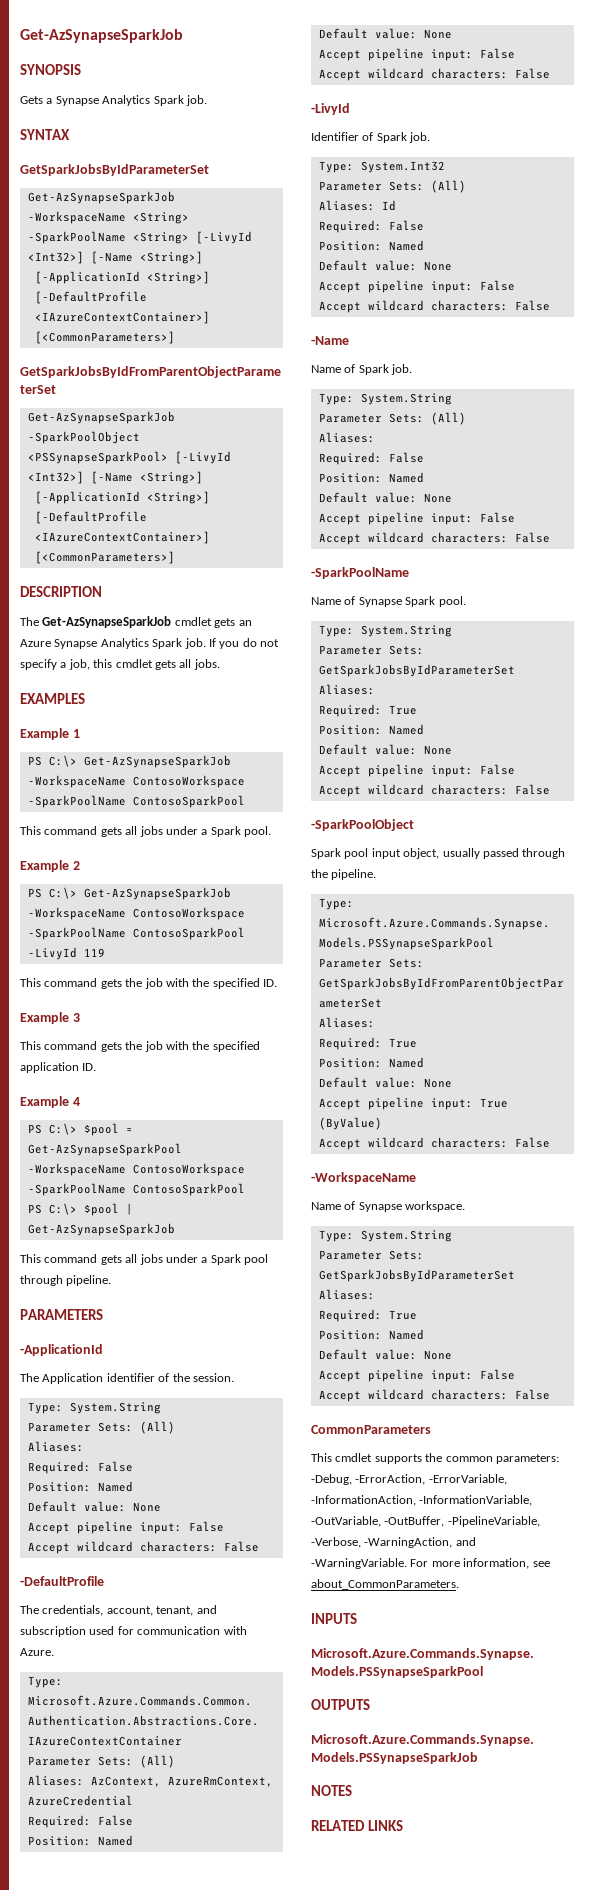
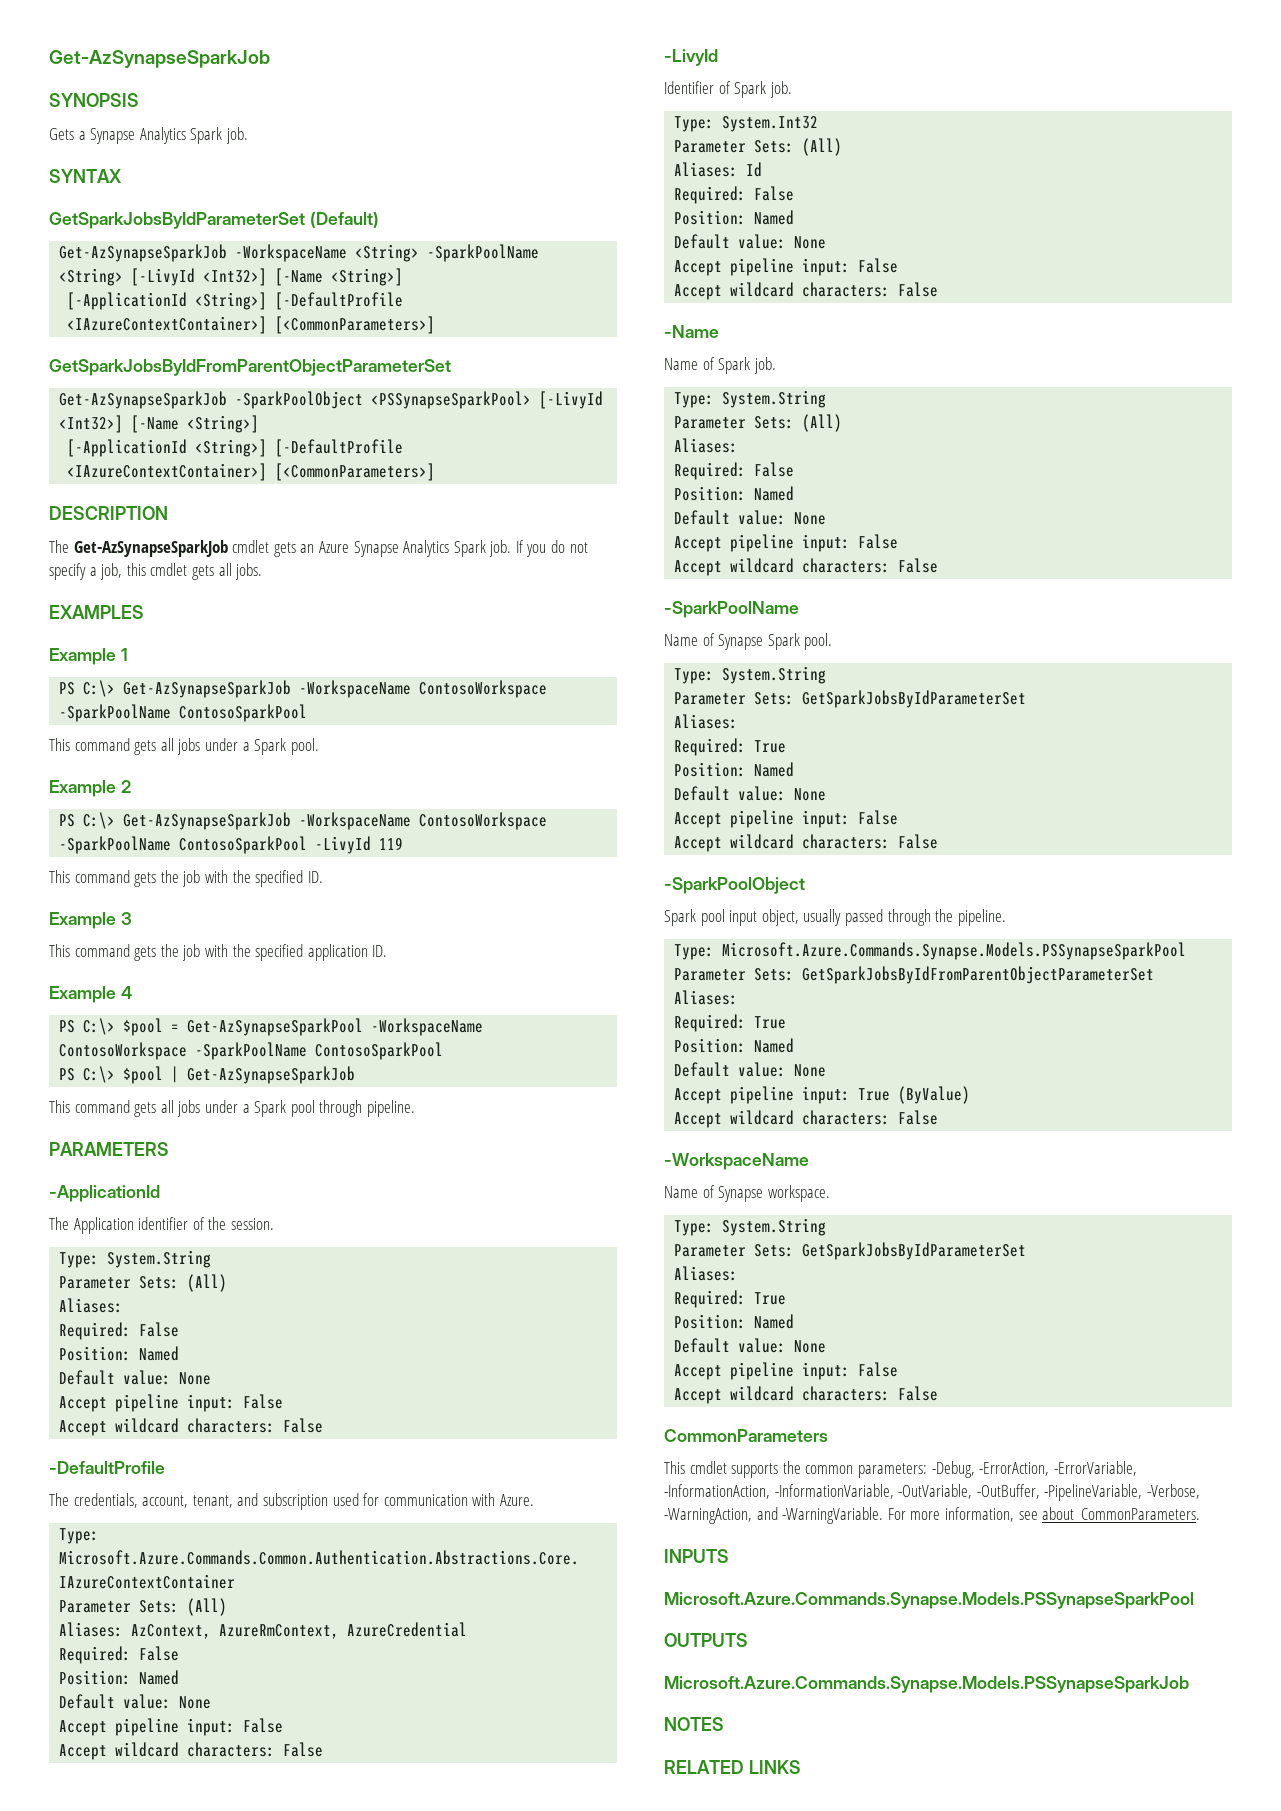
  SYNTAX
- GetSparkJobsByIdParameterSet
+ GetSparkJobsByIdParameterSet (Default)

